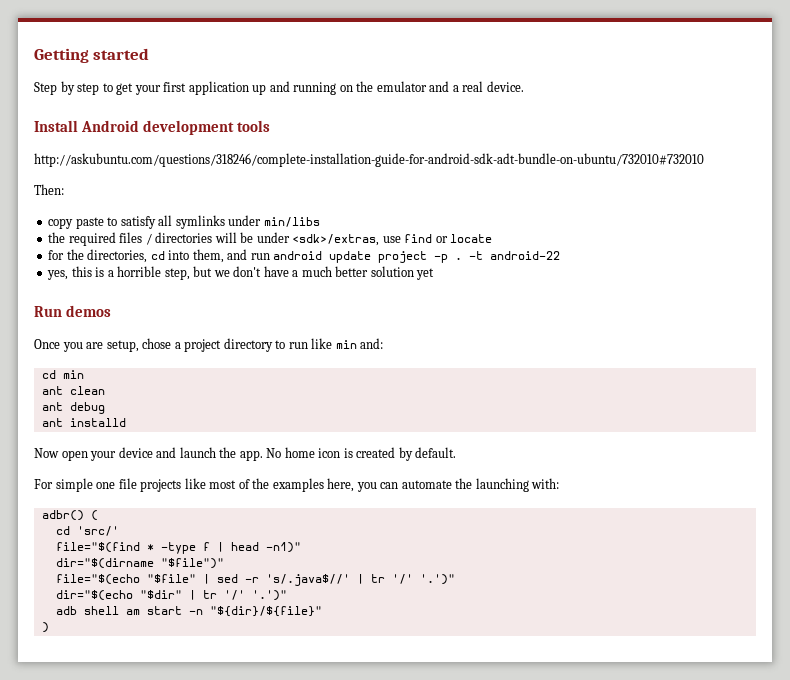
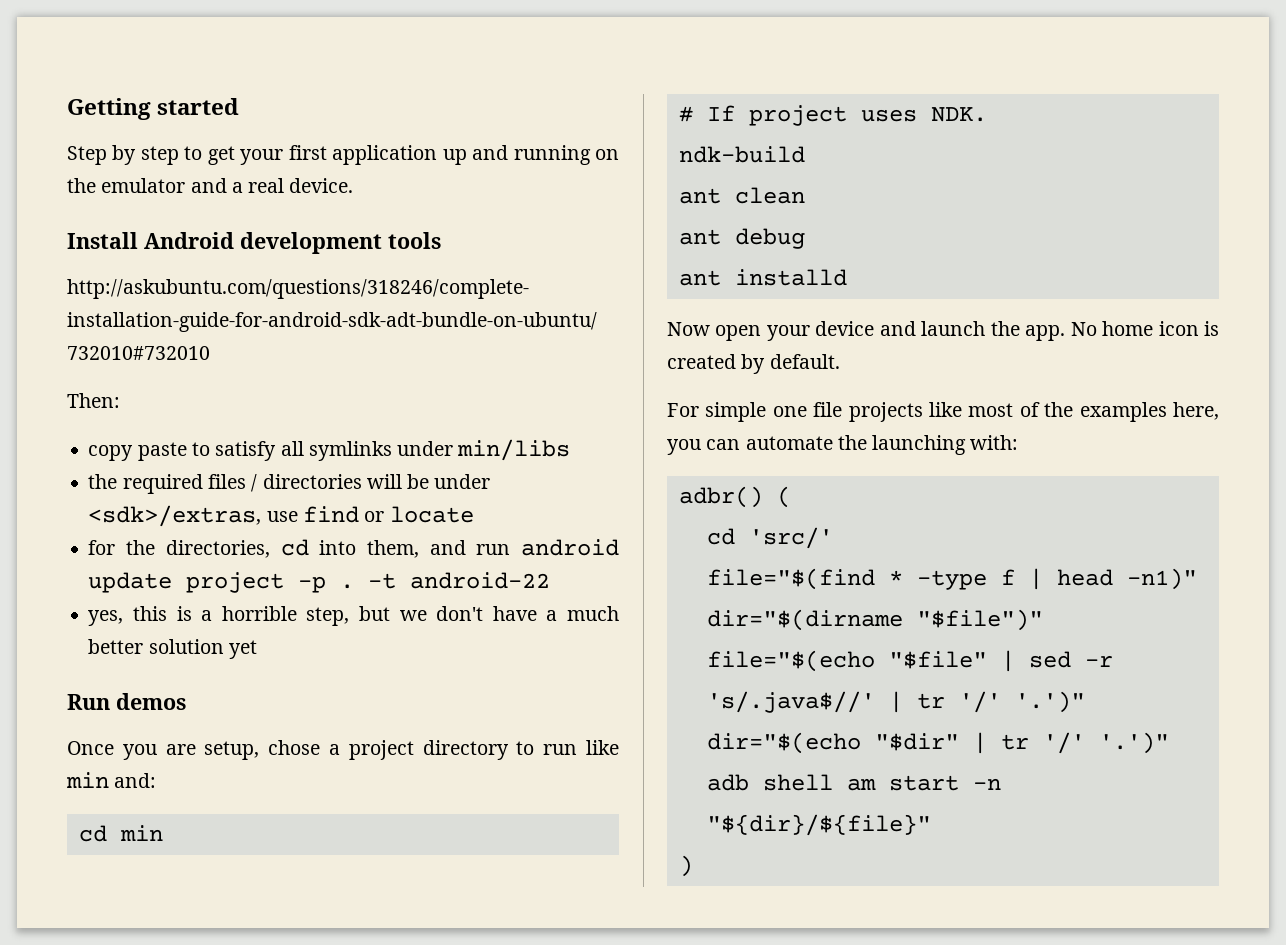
+ # If project uses NDK.
+ ndk-build

